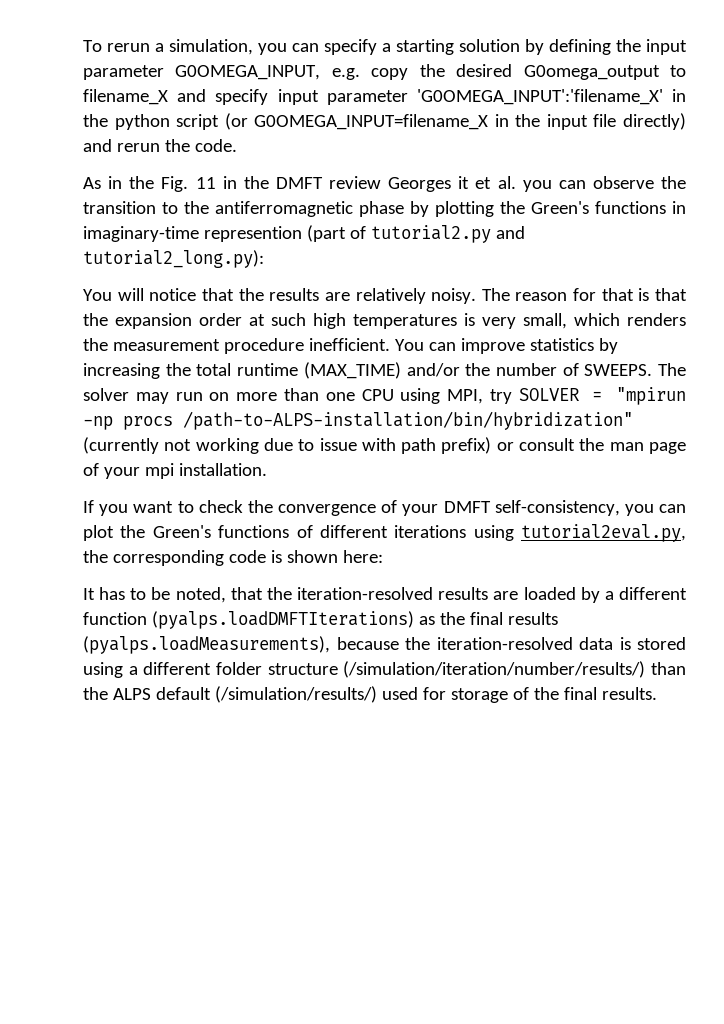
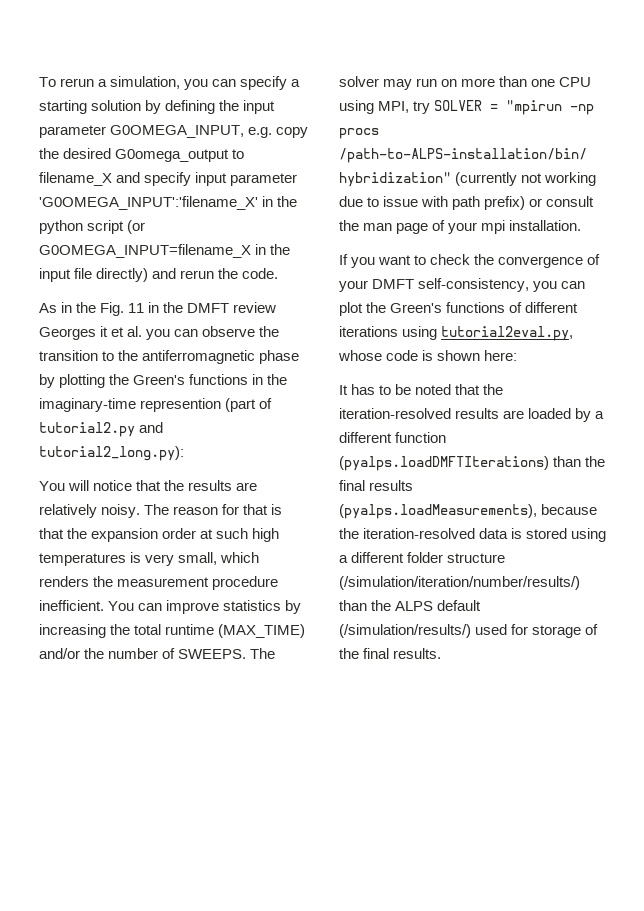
- As in the Fig. 11 in the DMFT review Georges it et al. you can observe the transition to the antiferromagnetic phase by plotting the Green's functions in imaginary-time represention (part of tutorial2.py and tutorial2_long.py):
+ As in the Fig. 11 in the DMFT review Georges it et al. you can observe the transition to the antiferromagnetic phase by plotting the Green's functions in the imaginary-time represention (part of tutorial2.py and tutorial2_long.py):
- If you want to check the convergence of your DMFT self-consistency, you can plot the Green's functions of different iterations using tutorial2eval.py, the corresponding code is shown here:
+ If you want to check the convergence of your DMFT self-consistency, you can plot the Green's functions of different iterations using tutorial2eval.py, whose code is shown here:
- It has to be noted, that the iteration-resolved results are loaded by a different function (pyalps.loadDMFTIterations) as the final results (pyalps.loadMeasurements), because the iteration-resolved data is stored using a different folder structure (/simulation/iteration/number/results/) than the ALPS default (/simulation/results/) used for storage of the final results.
+ It has to be noted that the iteration-resolved results are loaded by a different function (pyalps.loadDMFTIterations) than the final results (pyalps.loadMeasurements), because the iteration-resolved data is stored using a different folder structure (/simulation/iteration/number/results/) than the ALPS default (/simulation/results/) used for storage of the final results.

